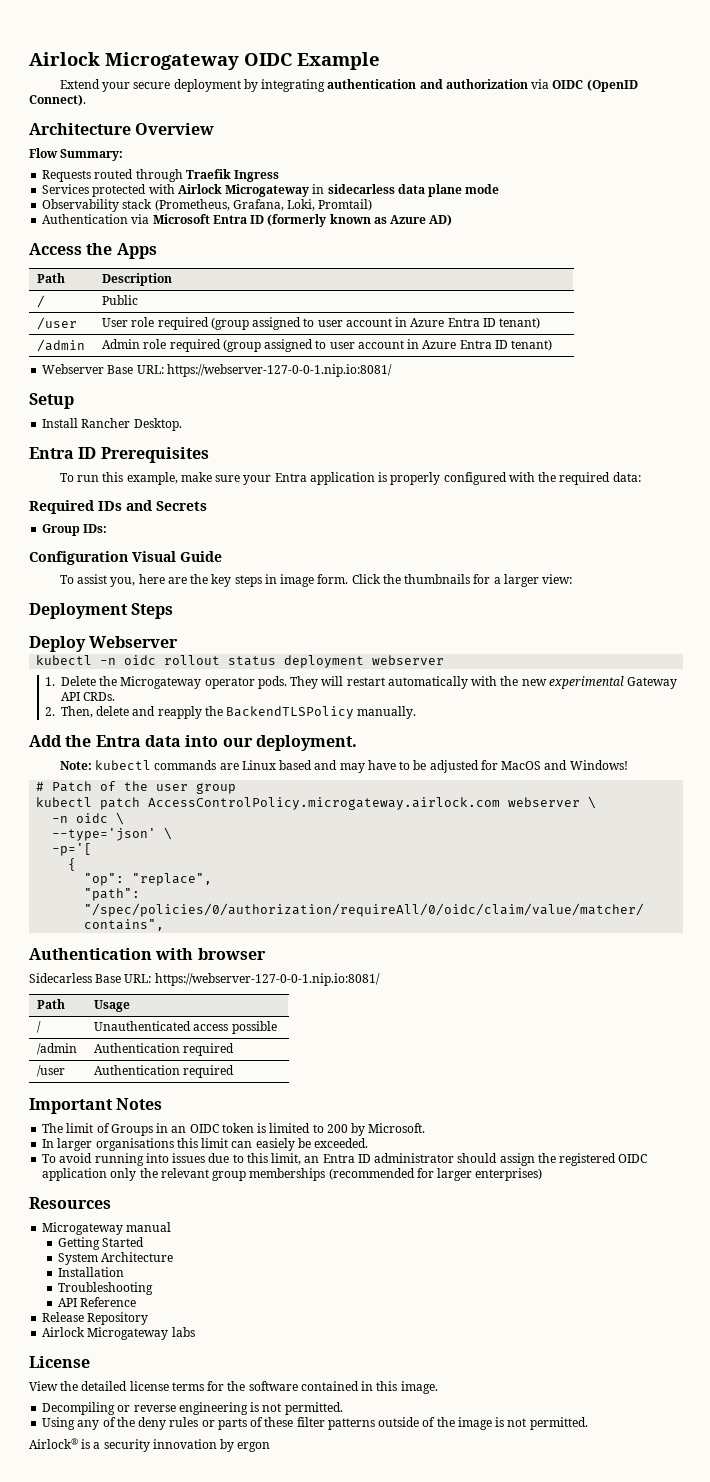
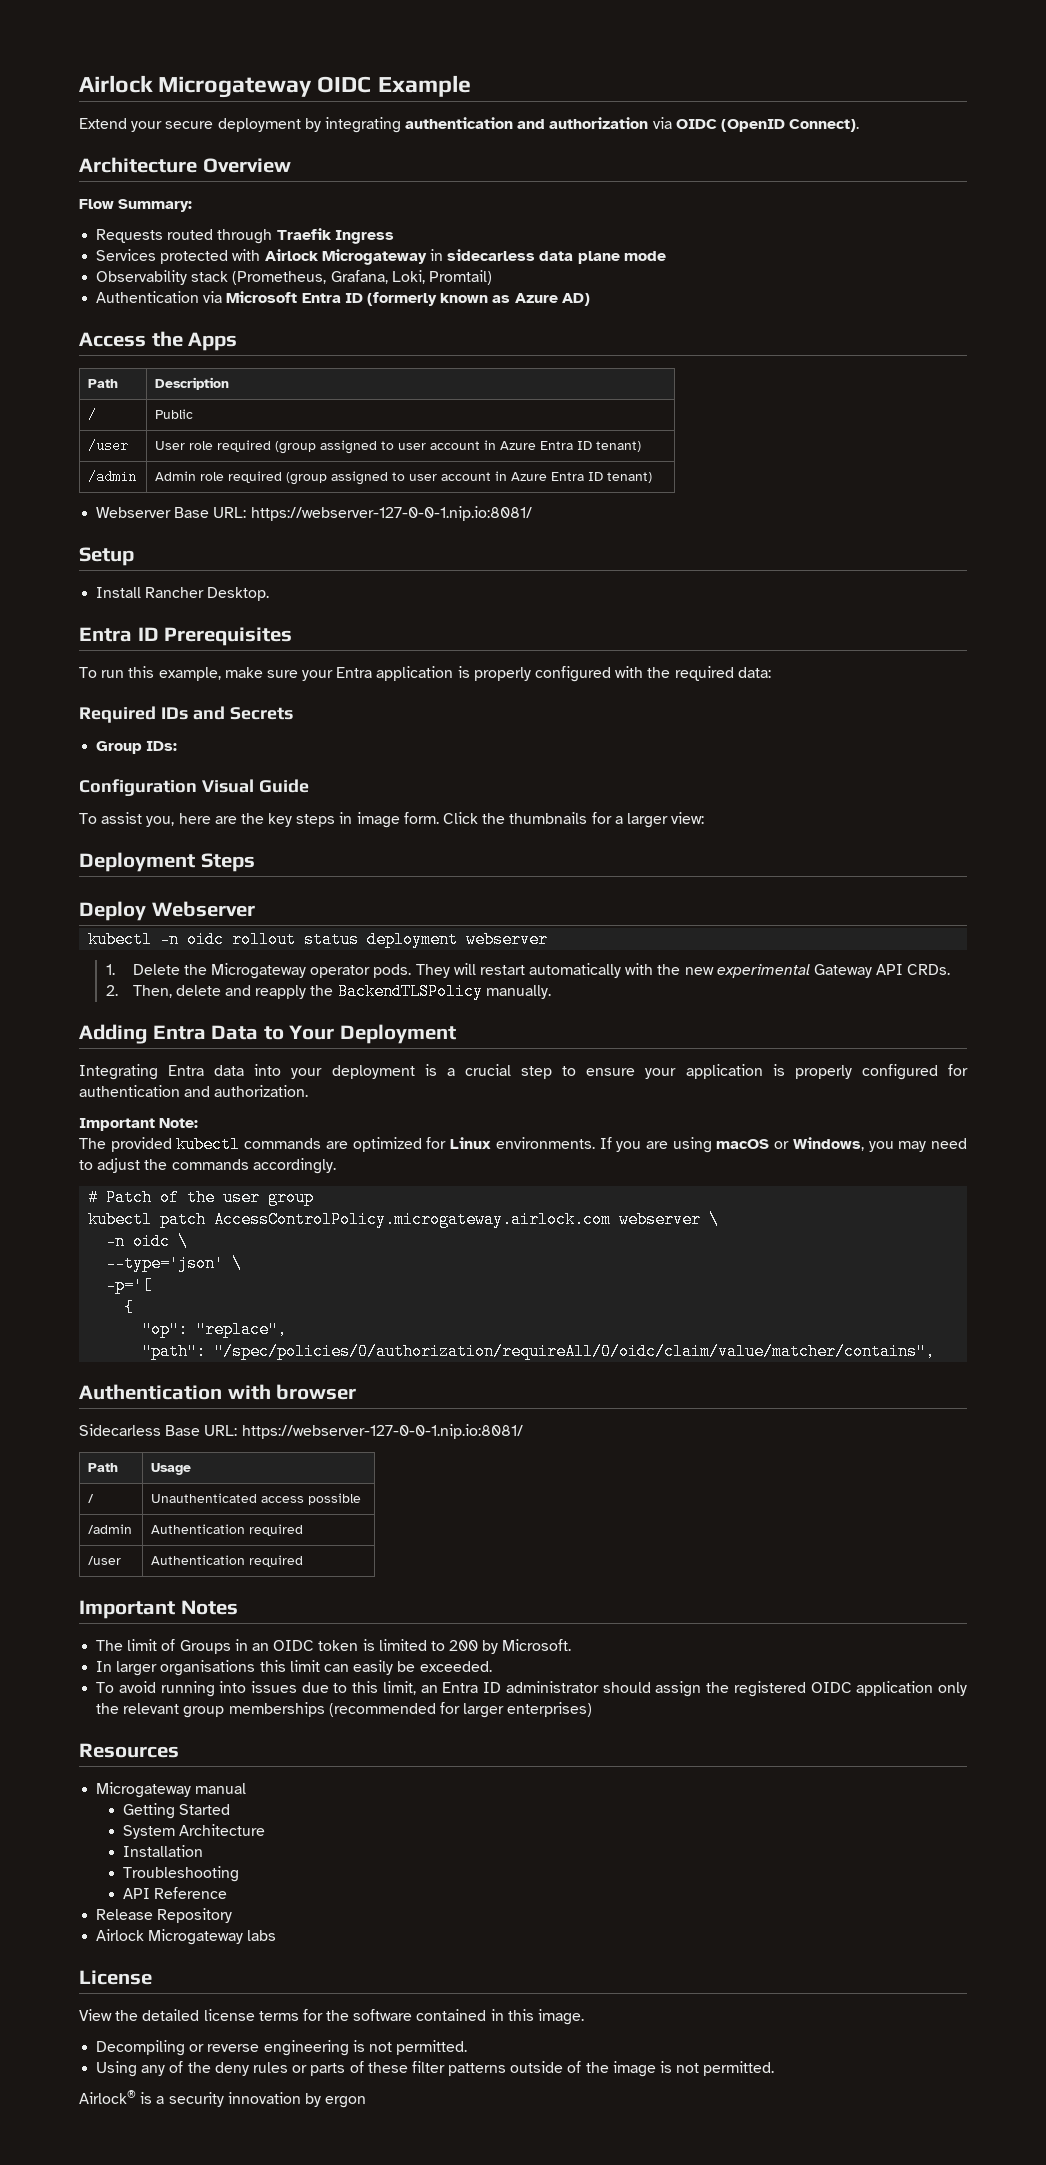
- Add the Entra data into our deployment.
- Note: kubectl commands are Linux based and may have to be adjusted for MacOS and Windows!
+ Adding Entra Data to Your Deployment
+ Integrating Entra data into your deployment is a crucial step to ensure your application is properly configured for authentication and authorization.
+ Important Note:
+ The provided kubectl commands are optimized for Linux environments. If you are using macOS or Windows, you may need to adjust the commands accordingly.
- In larger organisations this limit can easiely be exceeded.
+ In larger organisations this limit can easily be exceeded.

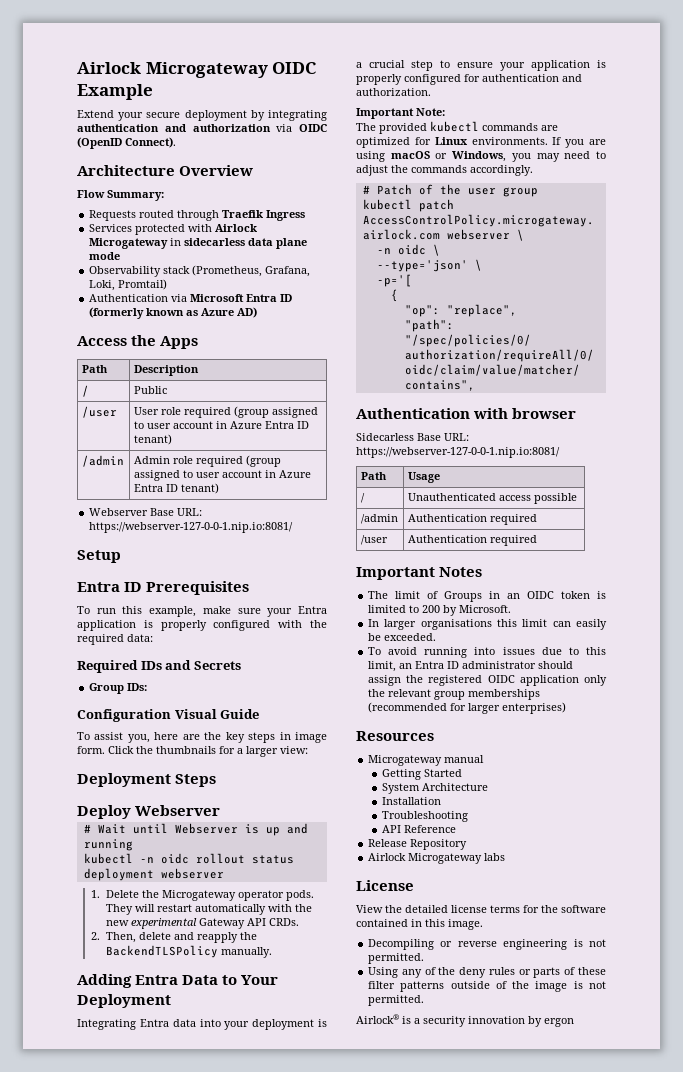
- Install Rancher Desktop.
+ # Wait until Webserver is up and running

